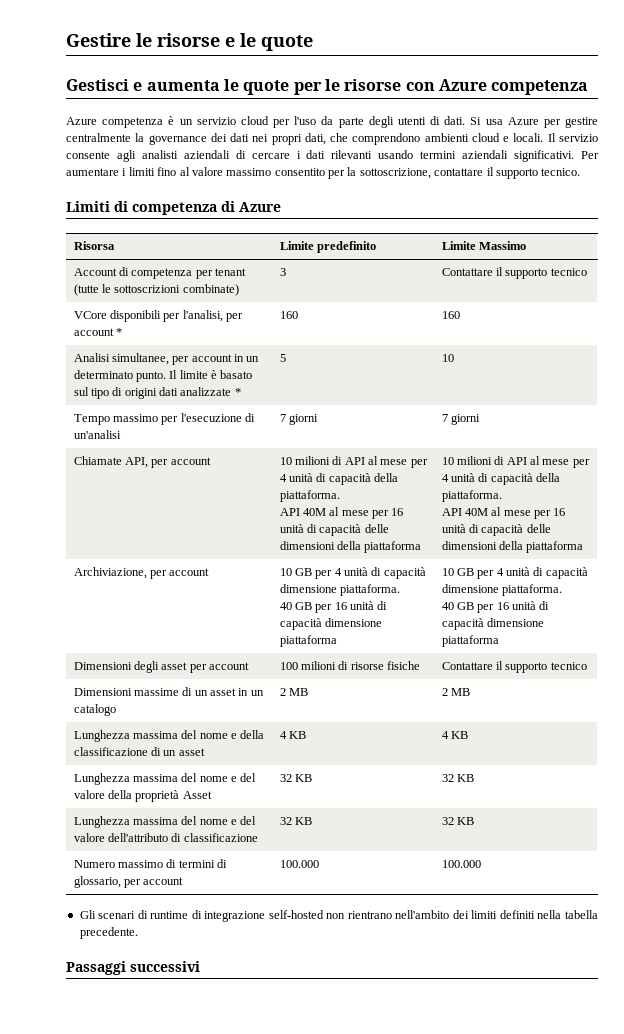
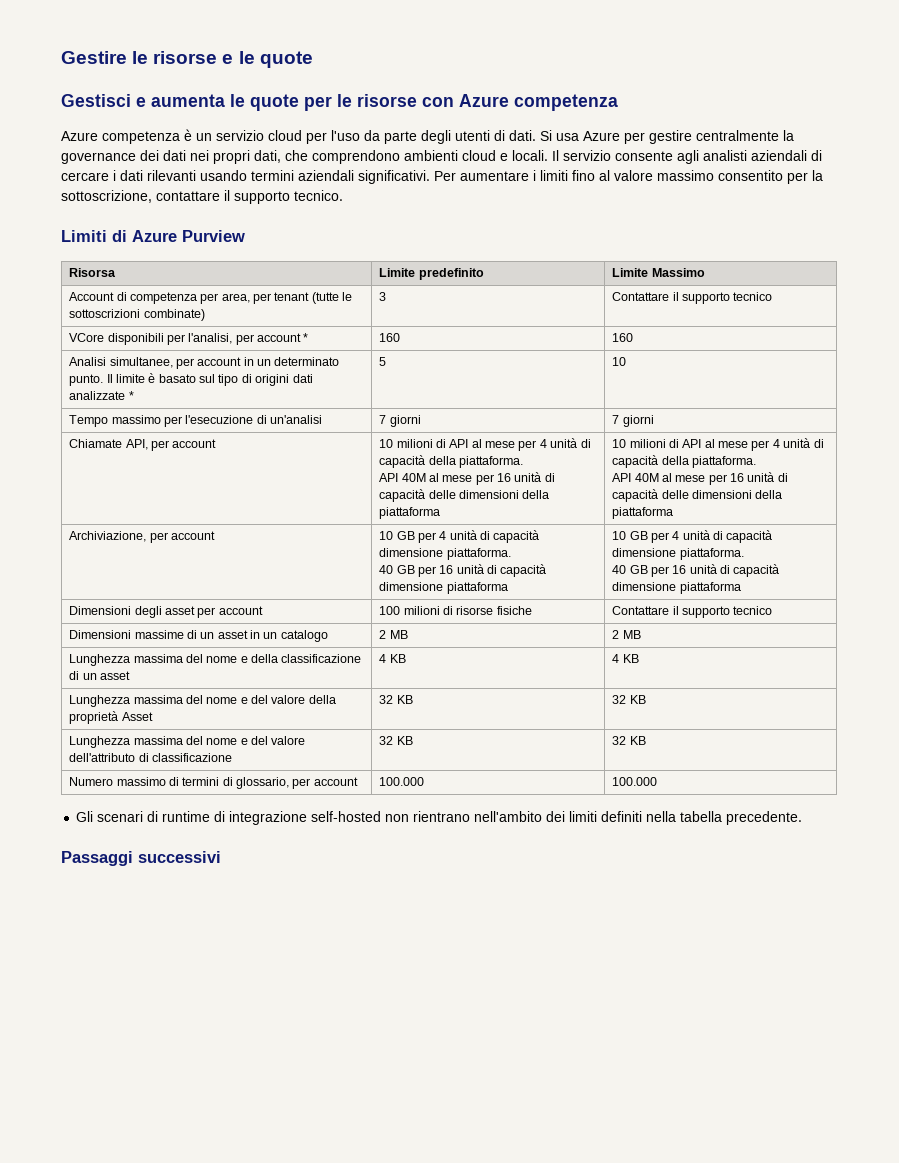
- Limiti di competenza di Azure
+ Limiti di Azure Purview
- Account di competenza per tenant (tutte le sottoscrizioni combinate) | 3 | Contattare il supporto tecnico
+ Account di competenza per area, per tenant (tutte le sottoscrizioni combinate) | 3 | Contattare il supporto tecnico

